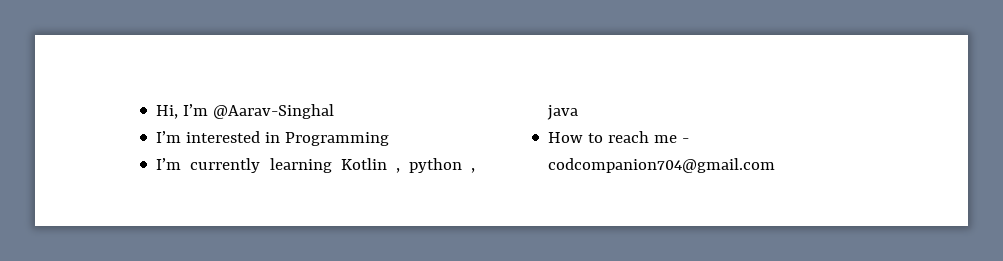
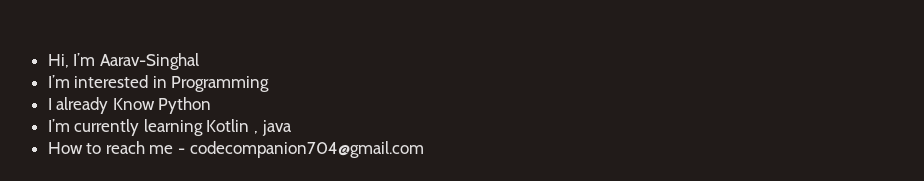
- Hi, I’m @Aarav-Singhal
+ Hi, I’m Aarav-Singhal
+ I already Know Python
- I’m currently learning Kotlin , python , java
+ I’m currently learning Kotlin , java
- How to reach me - codcompanion704@gmail.com
+ How to reach me - codecompanion704@gmail.com

